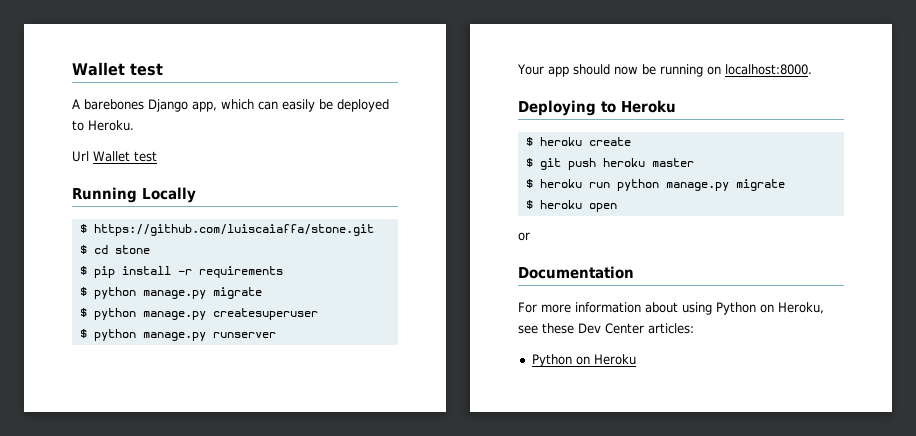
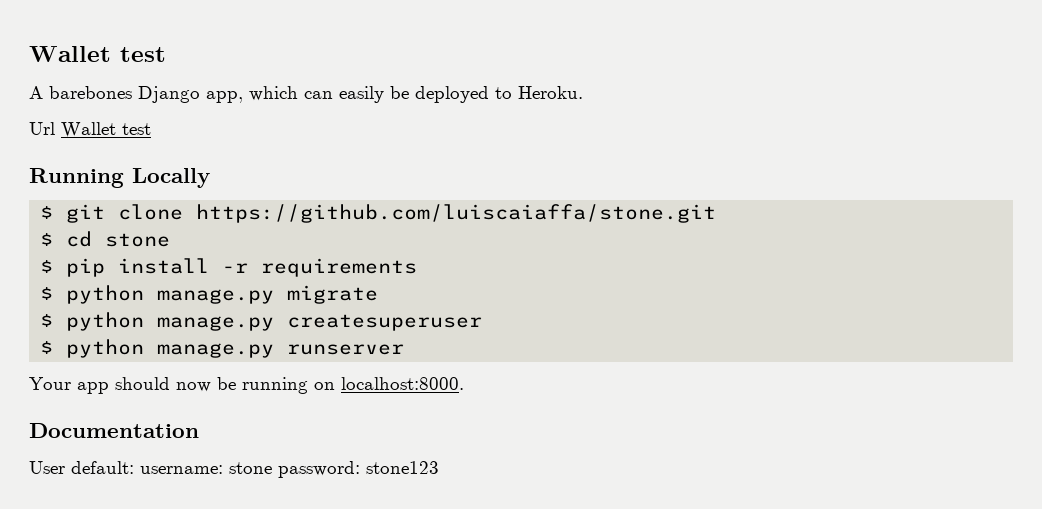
- $ https://github.com/luiscaiaffa/stone.git
+ $ git clone https://github.com/luiscaiaffa/stone.git
- Deploying to Heroku
- $ heroku create
- $ git push heroku master
- $ heroku run python manage.py migrate
- $ heroku open
- or
  Documentation
- For more information about using Python on Heroku, see these Dev Center articles:
- Python on Heroku
+ User default: username: stone password: stone123

